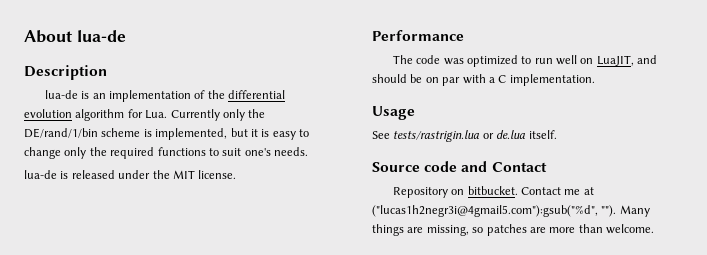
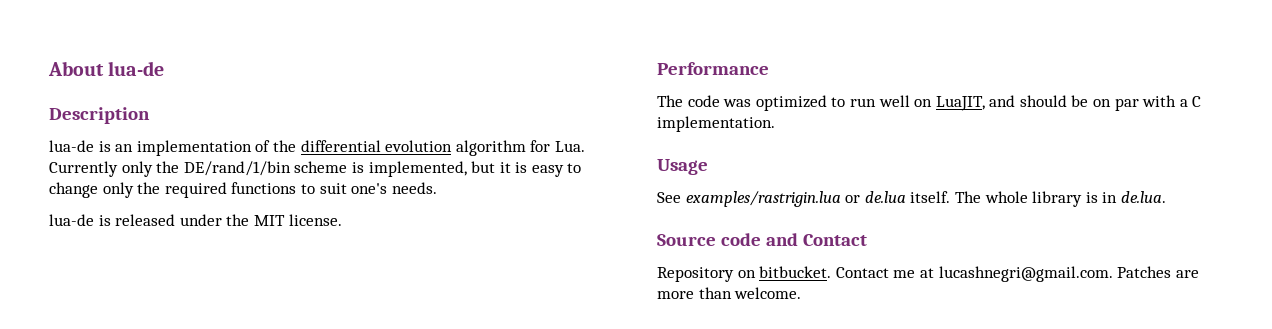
- See tests/rastrigin.lua or de.lua itself.
+ See examples/rastrigin.lua or de.lua itself. The whole library is in de.lua.
- Contact me at ("lucas1h2negr3i@4gmail5.com"):gsub("%d", ""). Many things are missing, so patches are more than welcome.
+ Contact me at lucashnegri@gmail.com. Patches are more than welcome.

